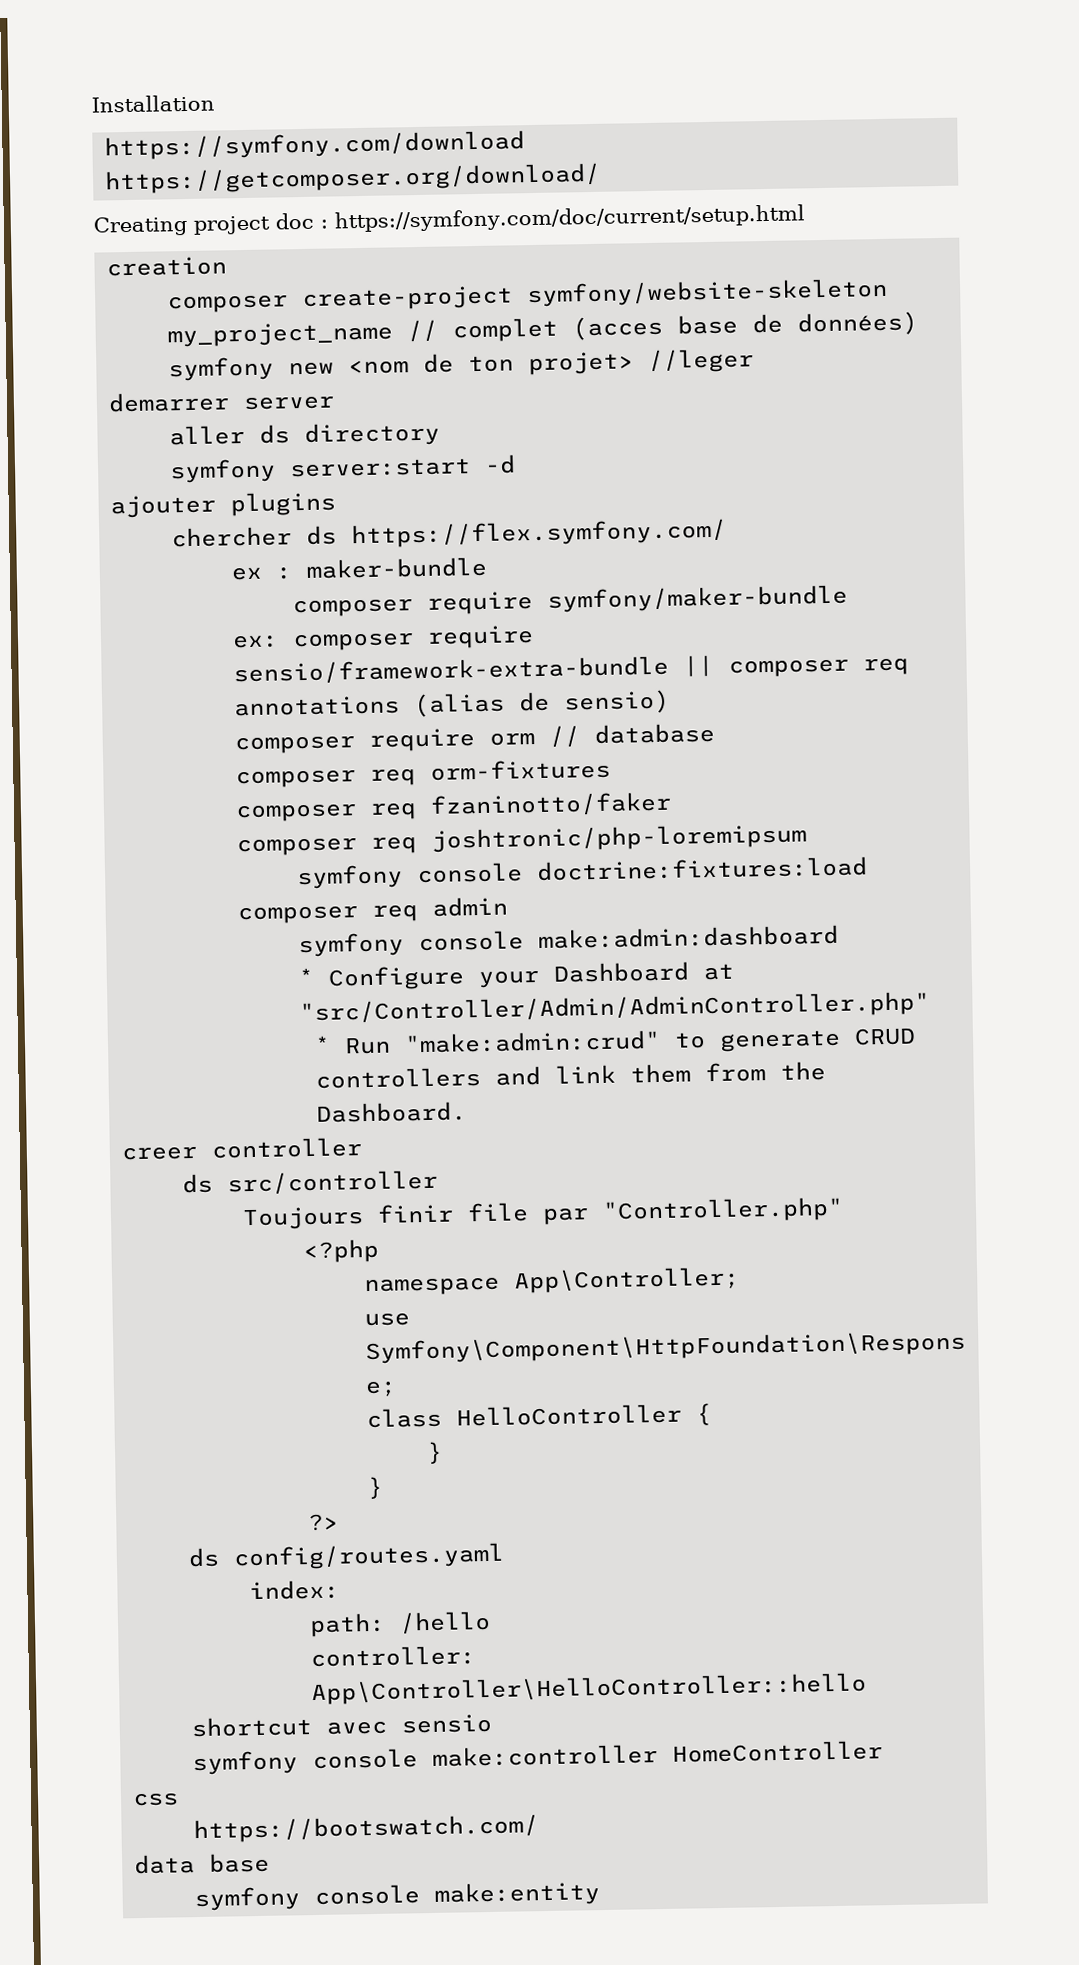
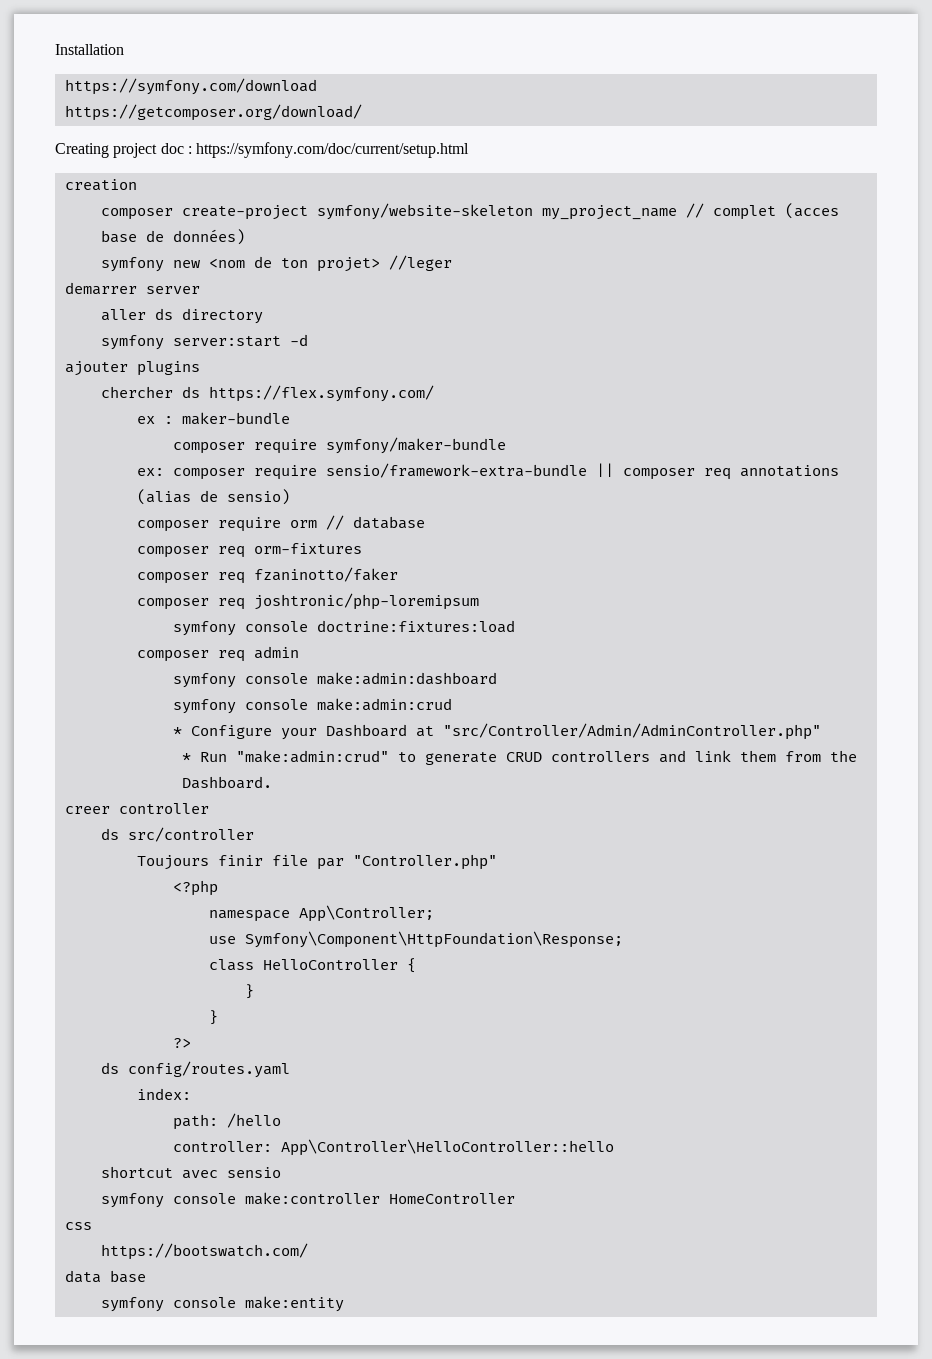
+ symfony console make:admin:crud

